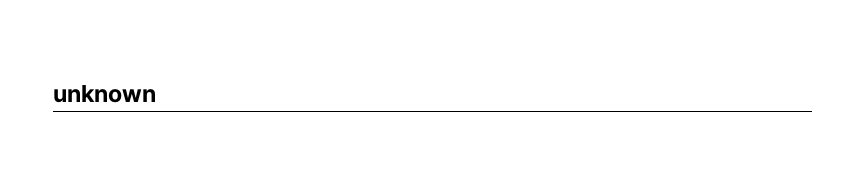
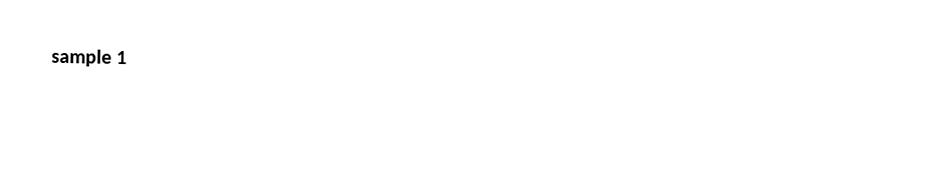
- unknown
+ sample 1

